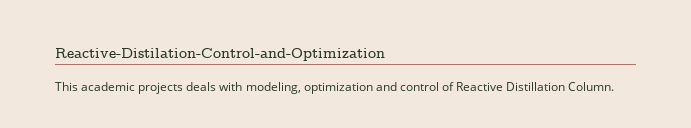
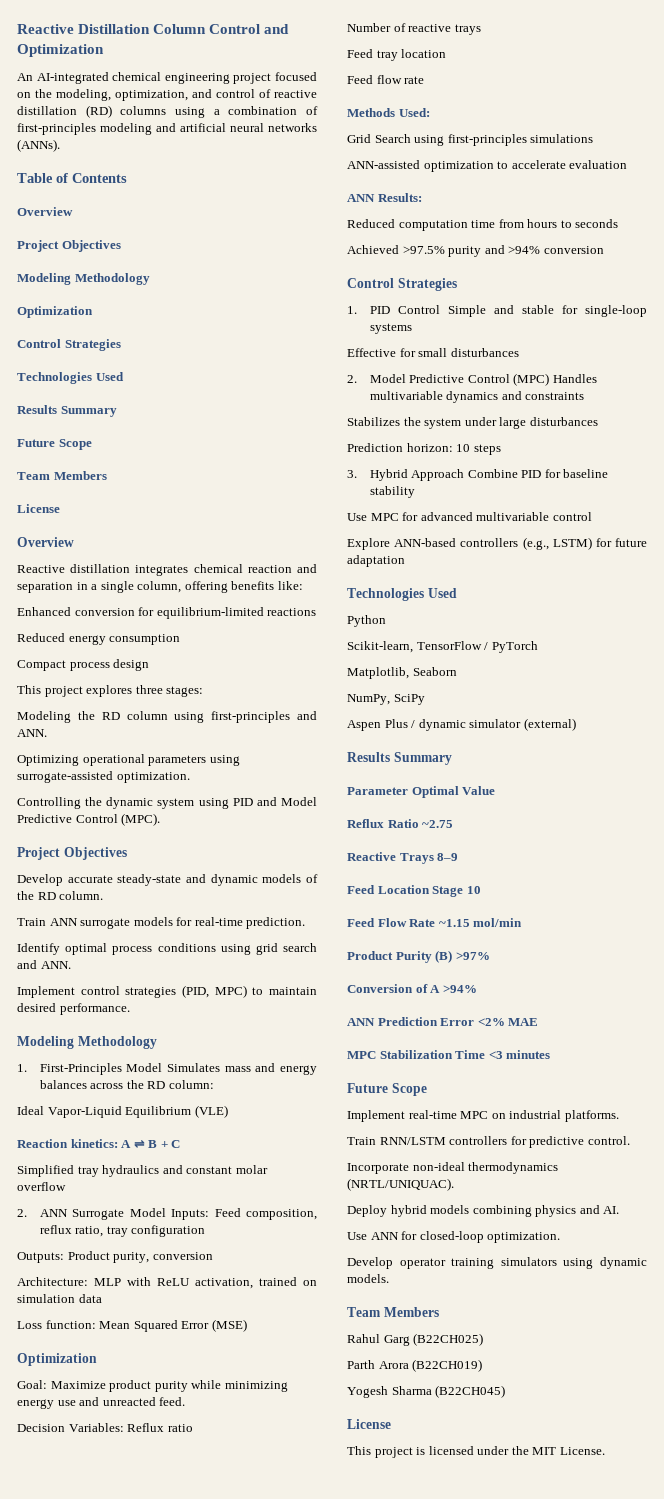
- Reactive-Distilation-Control-and-Optimization
- This academic projects deals with modeling, optimization and control of Reactive Distillation Column.
+ Reactive Distillation Column Control and Optimization
+ An AI-integrated chemical engineering project focused on the modeling, optimization, and control of reactive distillation (RD) columns using a combination of first-principles modeling and artificial neural networks (ANNs).
+ Table of Contents
+ Overview
+ Project Objectives
+ Modeling Methodology
+ Optimization
+ Control Strategies
+ Technologies Used
+ Results Summary
+ Future Scope
+ Team Members
+ License
+ Overview
+ Reactive distillation integrates chemical reaction and separation in a single column, offering benefits like:
+ Enhanced conversion for equilibrium-limited reactions
+ Reduced energy consumption
+ Compact process design
+ This project explores three stages:
+ Modeling the RD column using first-principles and ANN.
+ Optimizing operational parameters using surrogate-assisted optimization.
+ Controlling the dynamic system using PID and Model Predictive Control (MPC).
+ Project Objectives
+ Develop accurate steady-state and dynamic models of the RD column.
+ Train ANN surrogate models for real-time prediction.
+ Identify optimal process conditions using grid search and ANN.
+ Implement control strategies (PID, MPC) to maintain desired performance.
+ Modeling Methodology
+ 1. First-Principles Model Simulates mass and energy balances across the RD column:
+ Ideal Vapor-Liquid Equilibrium (VLE)
+ Reaction kinetics: A ⇌ B + C
+ Simplified tray hydraulics and constant molar overflow
+ 2. ANN Surrogate Model Inputs: Feed composition, reflux ratio, tray configuration
+ Outputs: Product purity, conversion
+ Architecture: MLP with ReLU activation, trained on simulation data
+ Loss function: Mean Squared Error (MSE)
+ Optimization
+ Goal: Maximize product purity while minimizing energy use and unreacted feed.
+ Decision Variables: Reflux ratio
+ Number of reactive trays
+ Feed tray location
+ Feed flow rate
+ Methods Used:
+ Grid Search using first-principles simulations
+ ANN-assisted optimization to accelerate evaluation
+ ANN Results:
+ Reduced computation time from hours to seconds
+ Achieved >97.5% purity and >94% conversion
+ Control Strategies
+ 1. PID Control Simple and stable for single-loop systems
+ Effective for small disturbances
+ 2. Model Predictive Control (MPC) Handles multivariable dynamics and constraints
+ Stabilizes the system under large disturbances
+ Prediction horizon: 10 steps
+ 3. Hybrid Approach Combine PID for baseline stability
+ Use MPC for advanced multivariable control
+ Explore ANN-based controllers (e.g., LSTM) for future adaptation
+ Technologies Used
+ Python
+ Scikit-learn, TensorFlow / PyTorch
+ Matplotlib, Seaborn
+ NumPy, SciPy
+ Aspen Plus / dynamic simulator (external)
+ Results Summary
+ Parameter Optimal Value
+ Reflux Ratio ~2.75
+ Reactive Trays 8–9
+ Feed Location Stage 10
+ Feed Flow Rate ~1.15 mol/min
+ Product Purity (B) >97%
+ Conversion of A >94%
+ ANN Prediction Error <2% MAE
+ MPC Stabilization Time <3 minutes
+ Future Scope
+ Implement real-time MPC on industrial platforms.
+ Train RNN/LSTM controllers for predictive control.
+ Incorporate non-ideal thermodynamics (NRTL/UNIQUAC).
+ Deploy hybrid models combining physics and AI.
+ Use ANN for closed-loop optimization.
+ Develop operator training simulators using dynamic models.
+ Team Members
+ Rahul Garg (B22CH025)
+ Parth Arora (B22CH019)
+ Yogesh Sharma (B22CH045)
+ License
+ This project is licensed under the MIT License.

